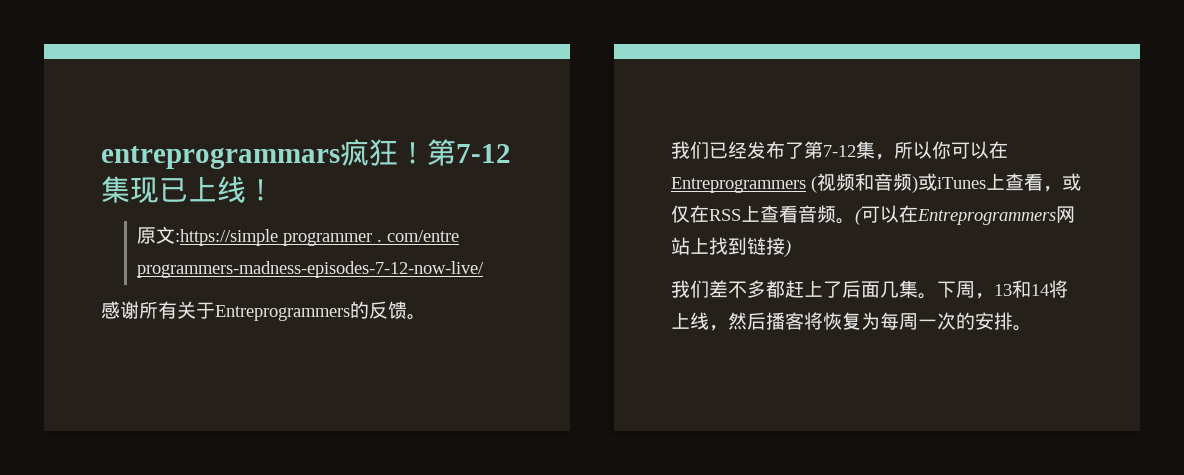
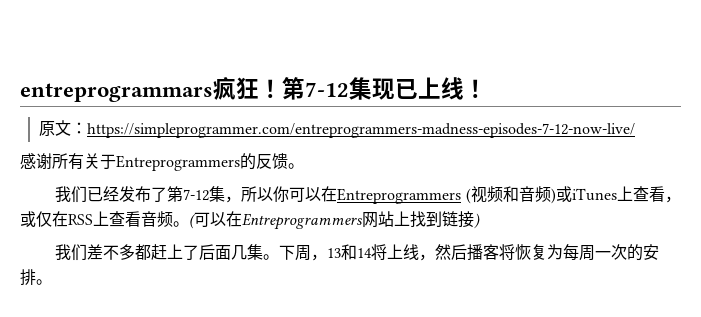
- 原文:https://simple programmer . com/entre programmers-madness-episodes-7-12-now-live/
+ 原文：https://simpleprogrammer.com/entreprogrammers-madness-episodes-7-12-now-live/

